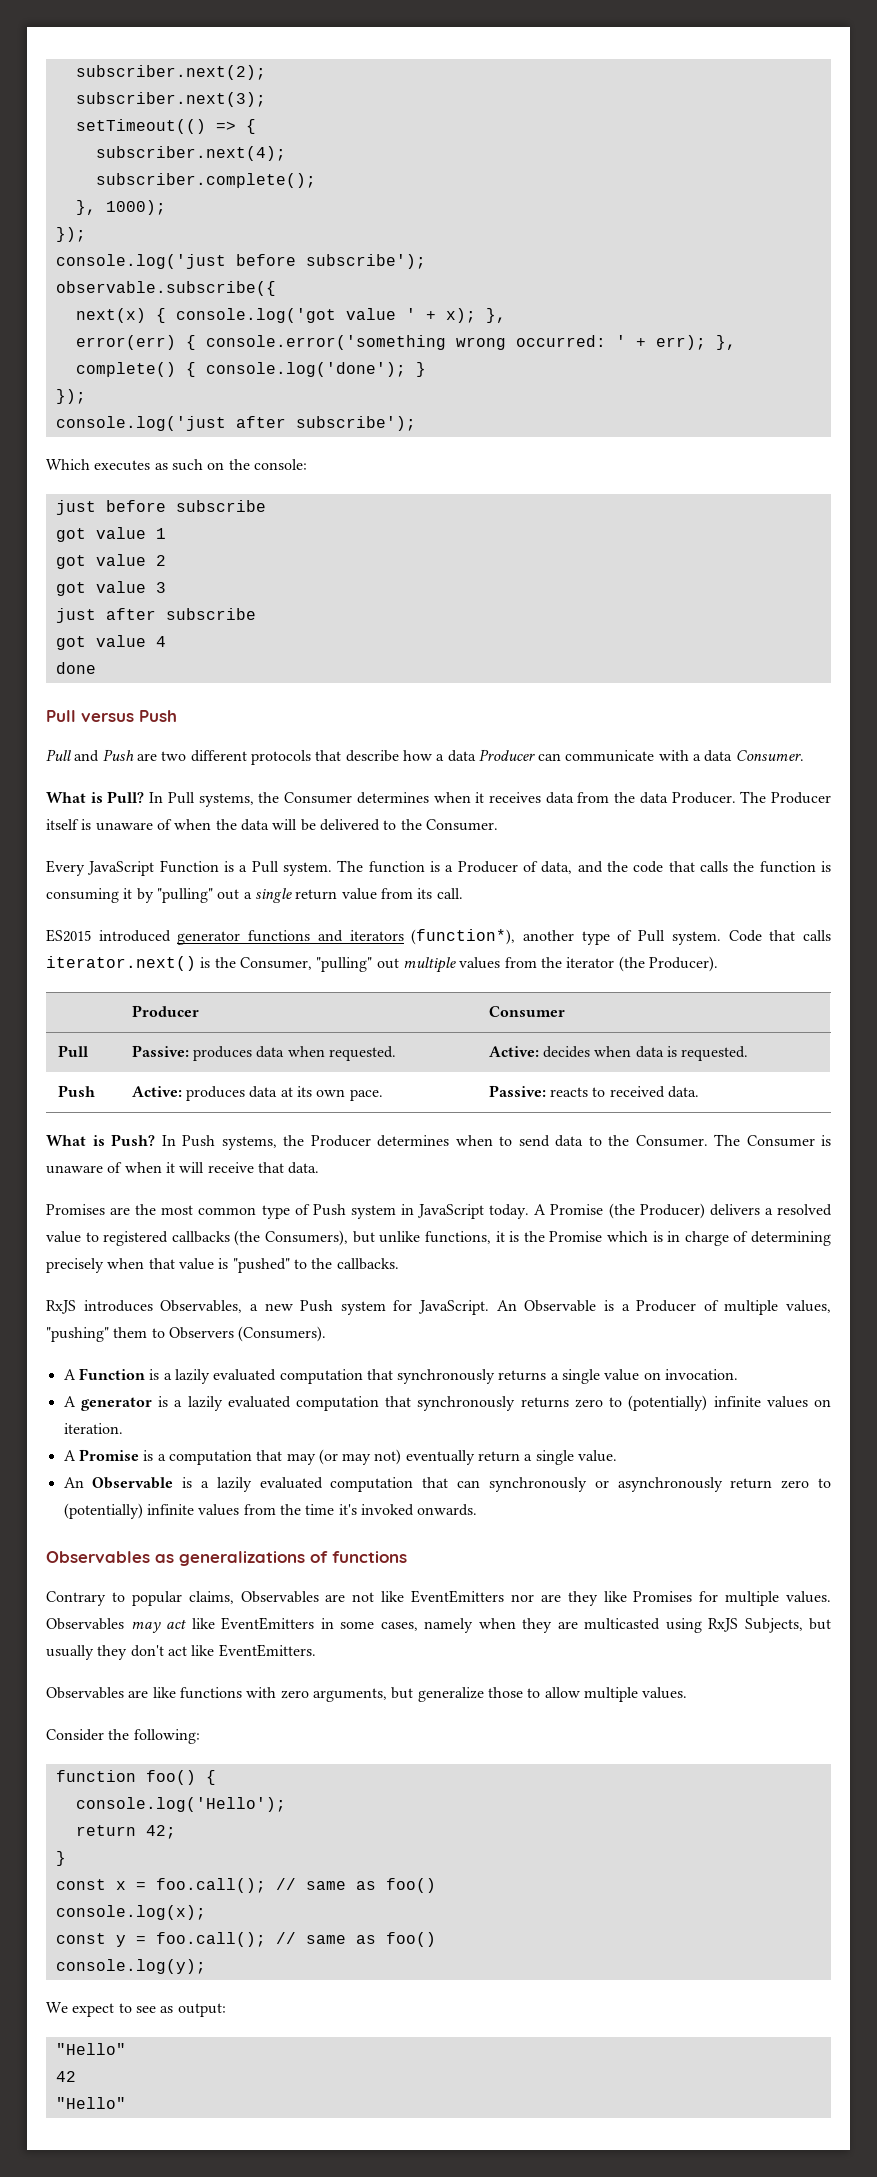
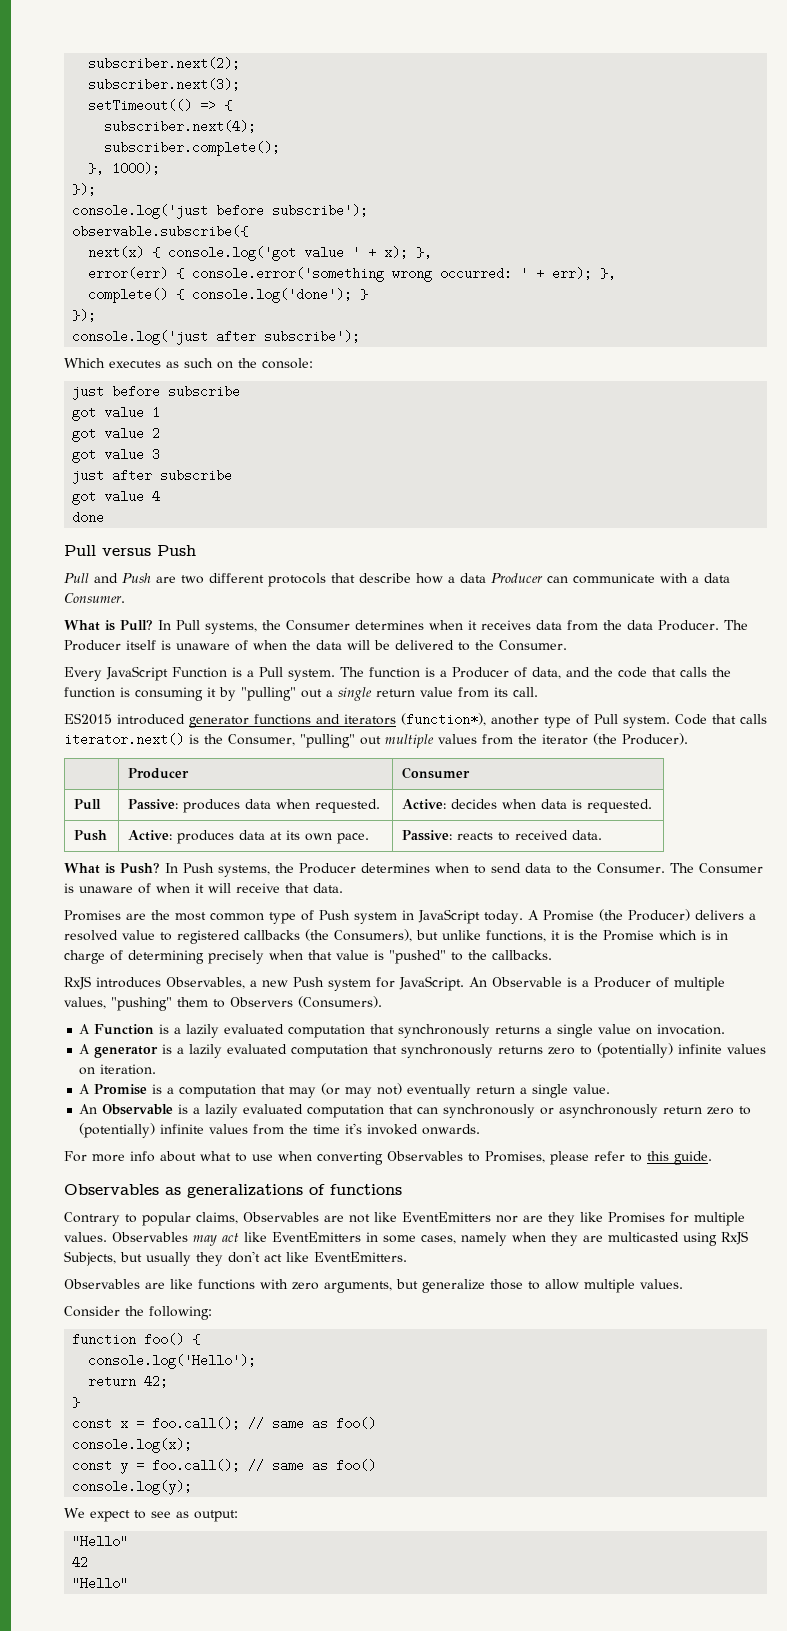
+ For more info about what to use when converting Observables to Promises, please refer to this guide.

